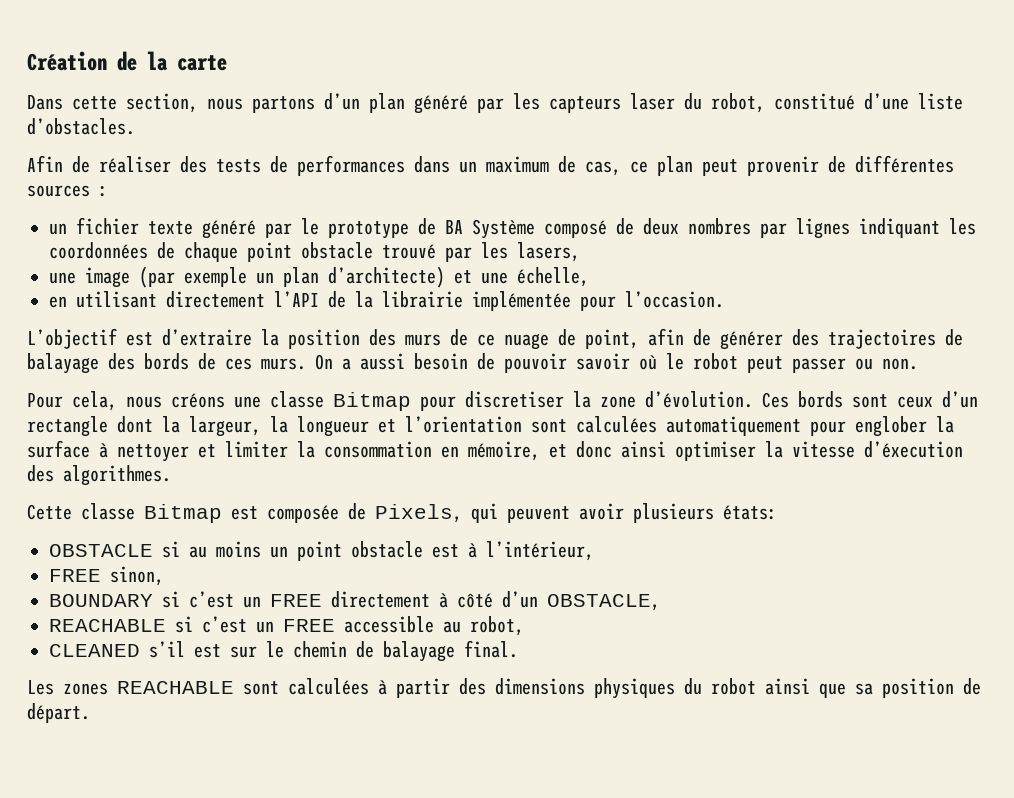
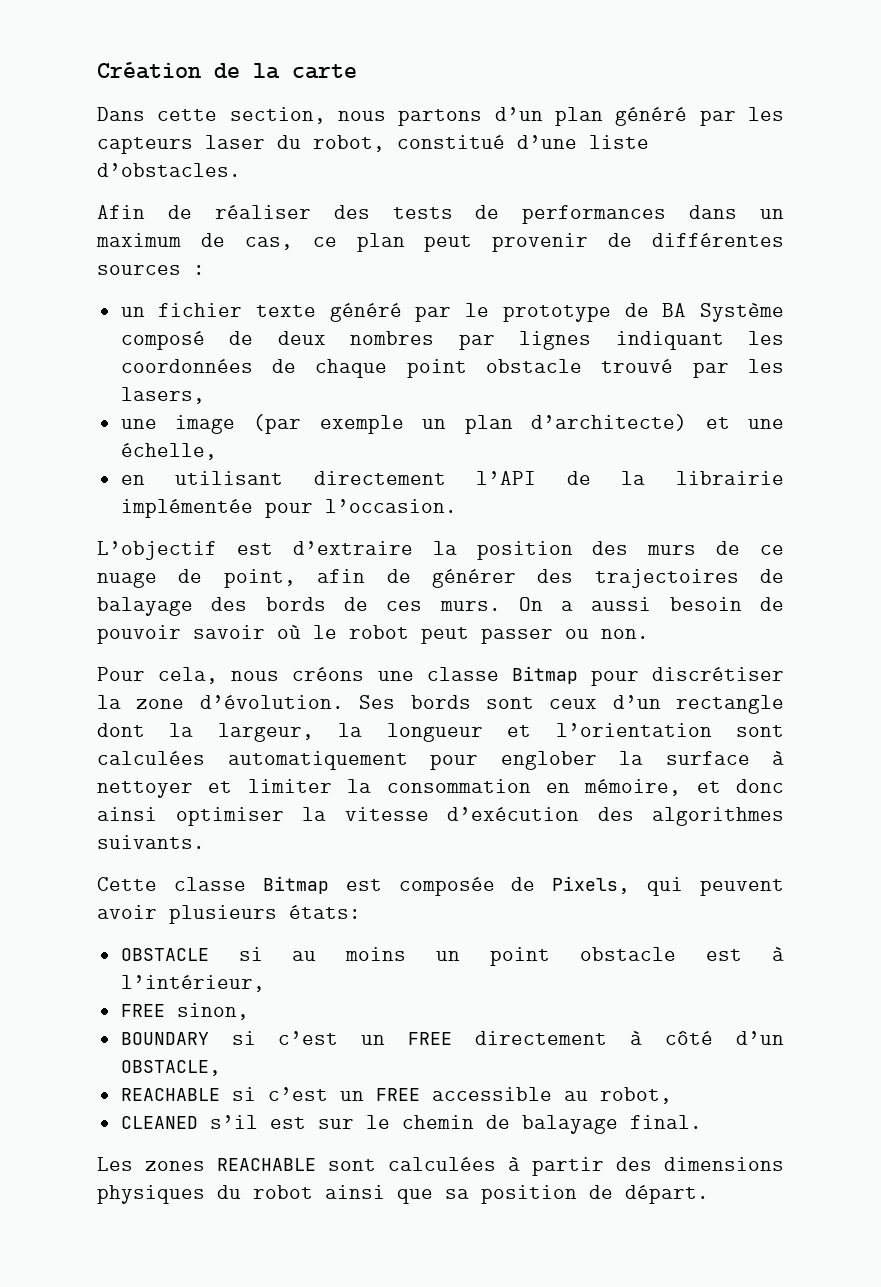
- Pour cela, nous créons une classe Bitmap pour discretiser la zone d’évolution.
+ Pour cela, nous créons une classe Bitmap pour discrétiser la zone d’évolution.
- Ces bords sont ceux d’un rectangle dont la largeur, la longueur et l’orientation sont calculées automatiquement pour englober la surface à nettoyer et limiter la consommation en mémoire, et donc ainsi optimiser la vitesse d’éxecution des algorithmes.
+ Ses bords sont ceux d’un rectangle dont la largeur, la longueur et l’orientation sont calculées automatiquement pour englober la surface à nettoyer et limiter la consommation en mémoire, et donc ainsi optimiser la vitesse d’exécution des algorithmes suivants.

